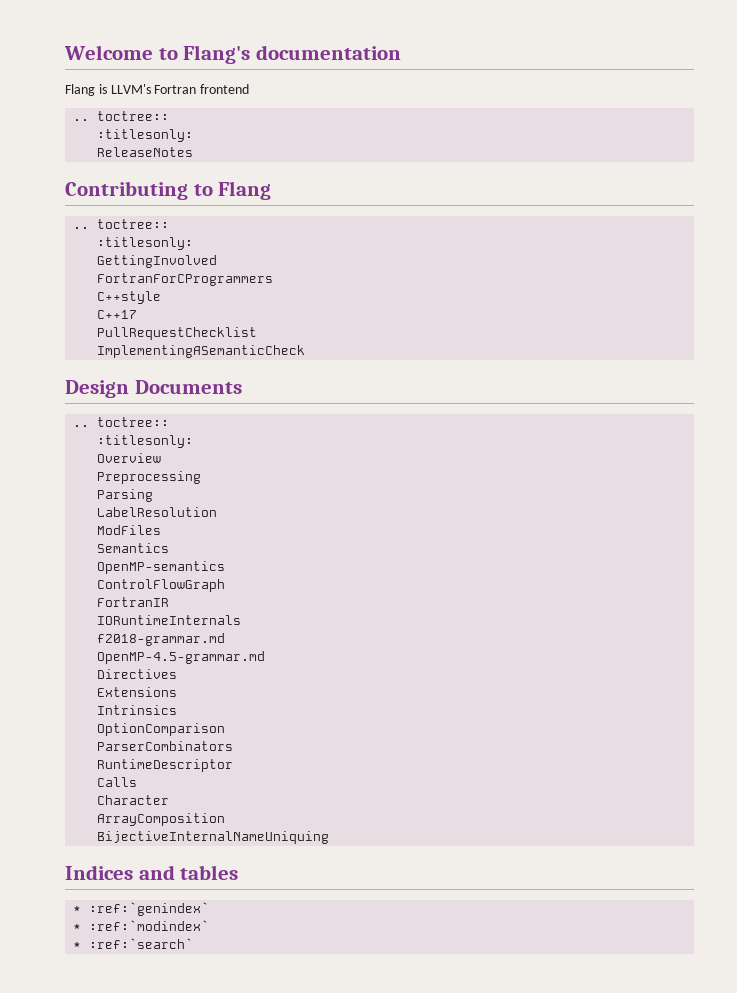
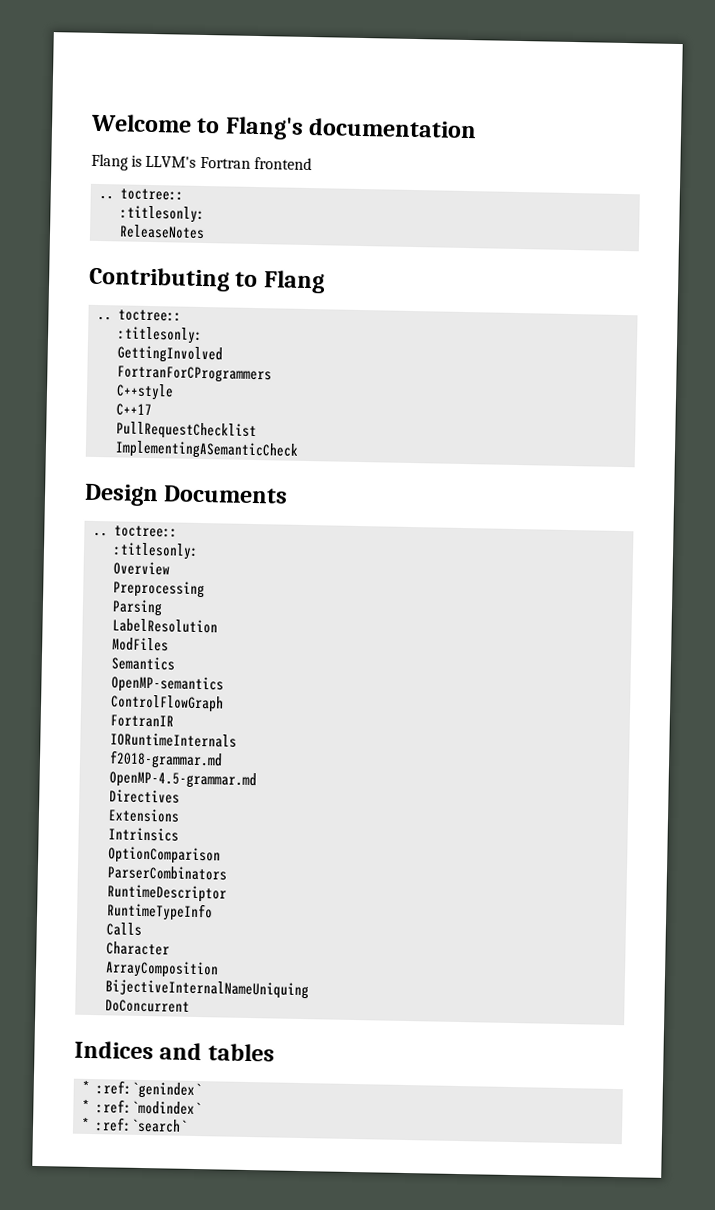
+ RuntimeTypeInfo
+ DoConcurrent

